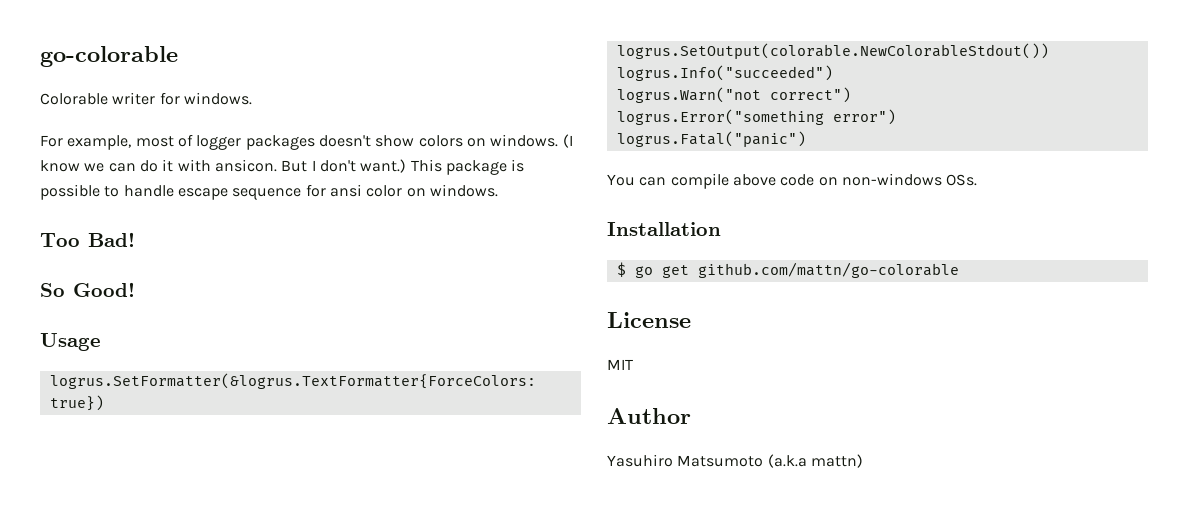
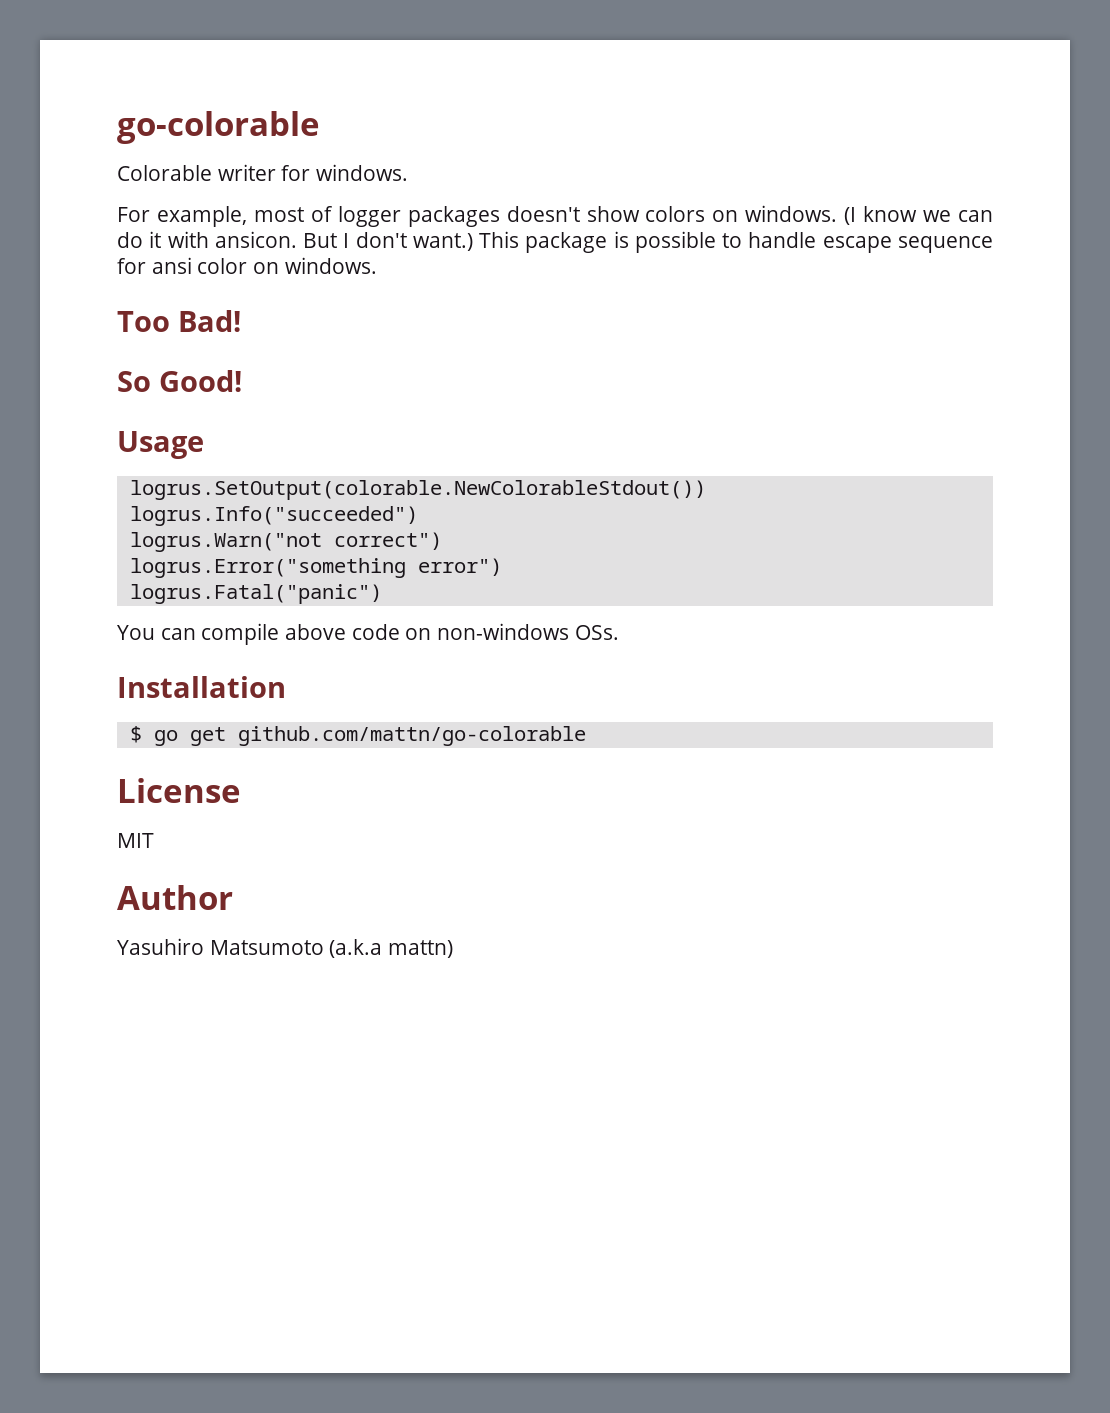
- logrus.SetFormatter(&logrus.TextFormatter{ForceColors: true})

